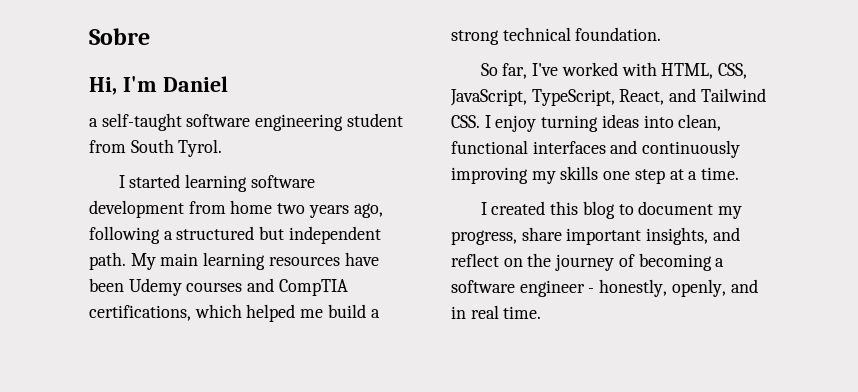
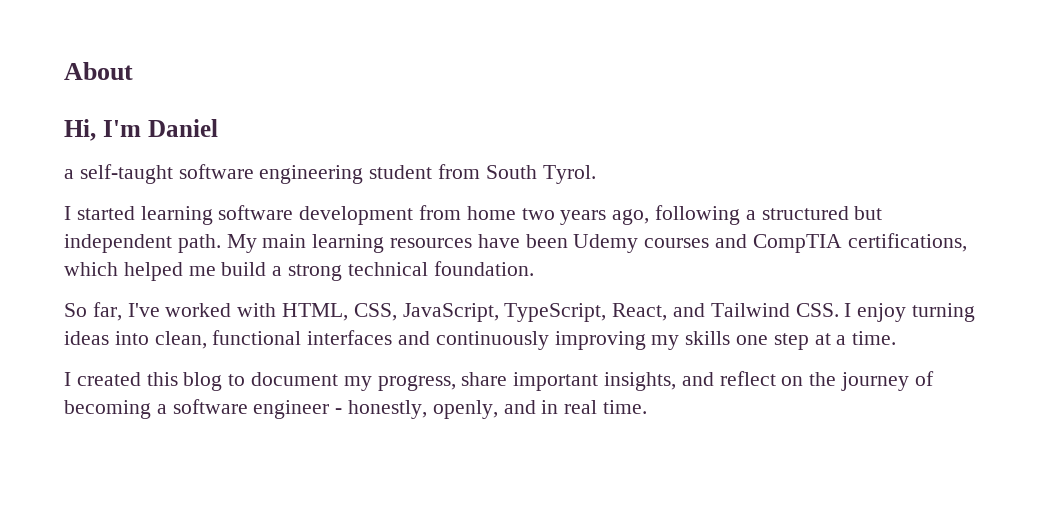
- Sobre
+ About

